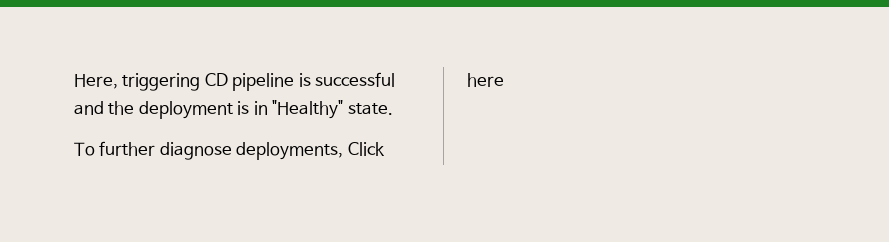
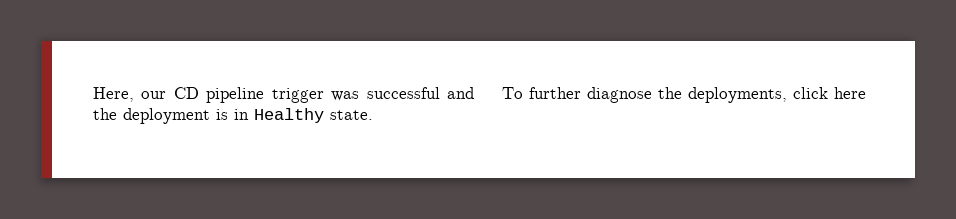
- Here, triggering CD pipeline is successful and the deployment is in "Healthy" state.
+ Here, our CD pipeline trigger was successful and the deployment is in Healthy state.
- To further diagnose deployments, Click here
+ To further diagnose the deployments, click here

